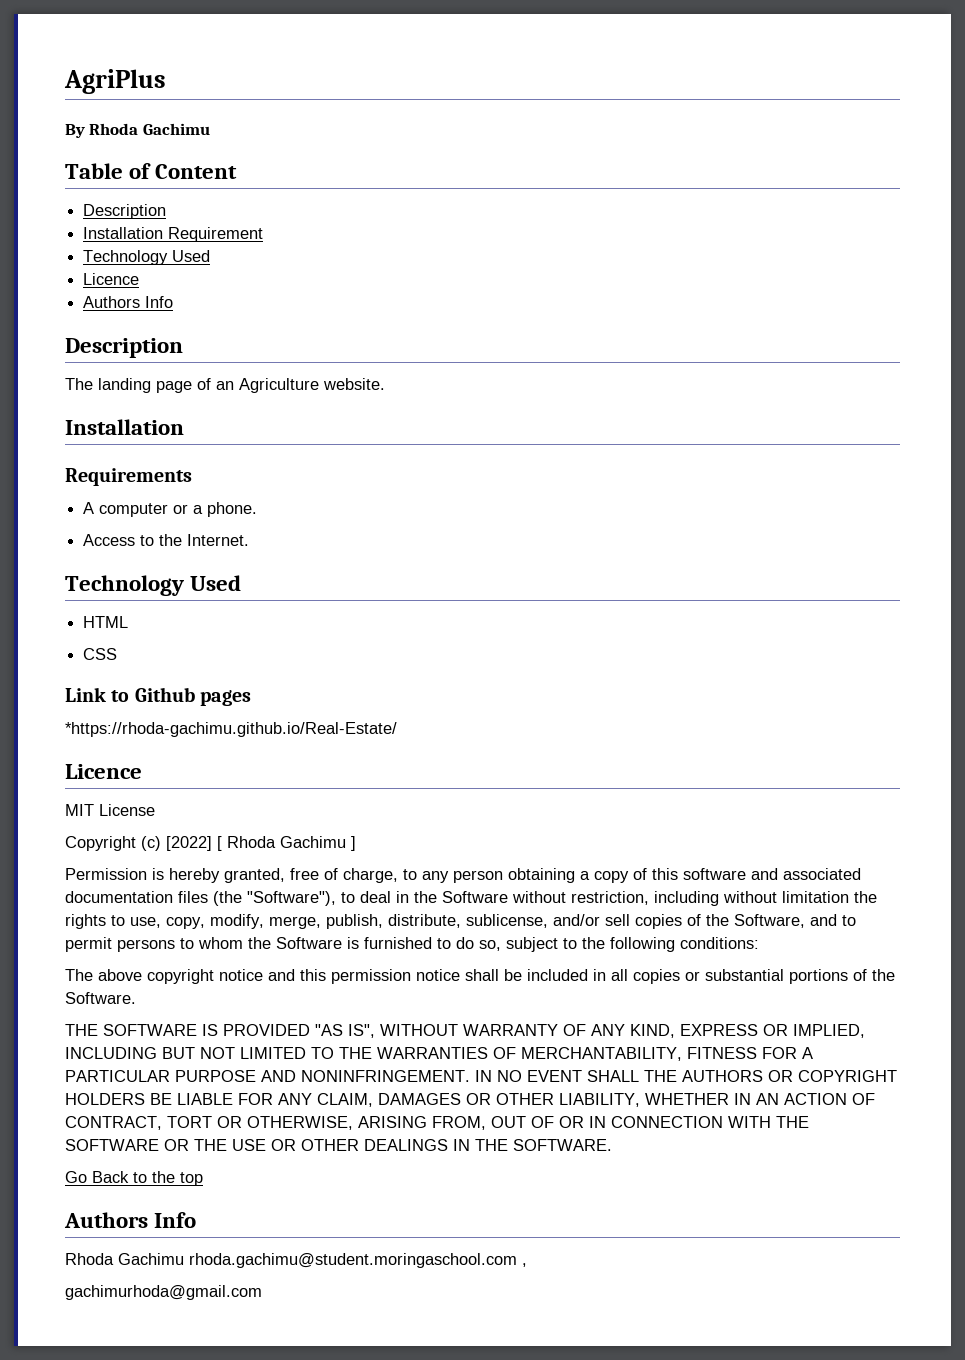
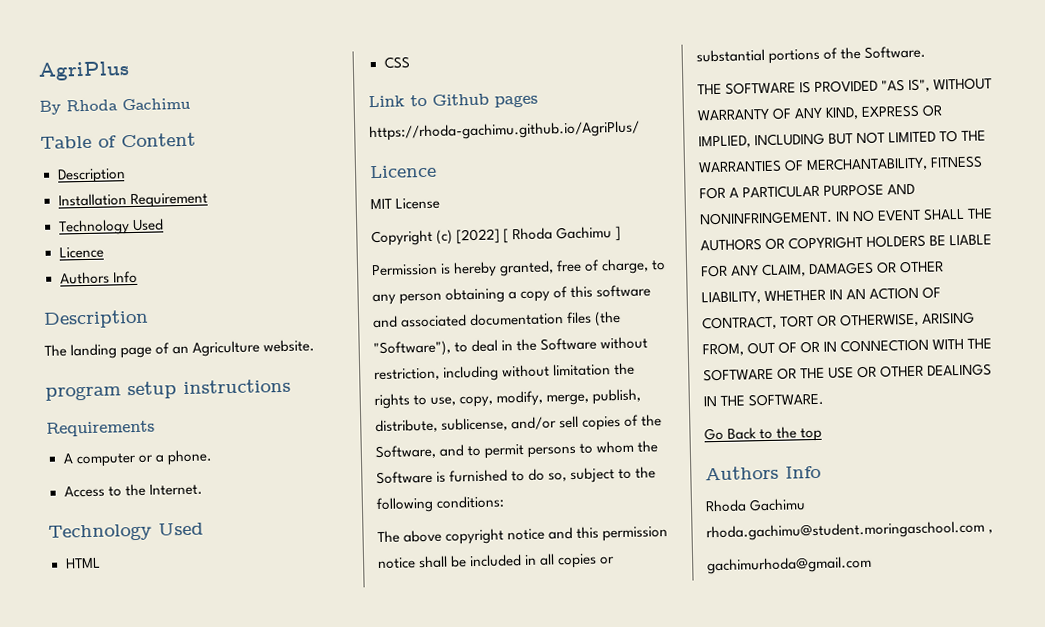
  The landing page of an Agriculture website.
- Installation
+ program setup instructions
- *https://rhoda-gachimu.github.io/Real-Estate/
+ https://rhoda-gachimu.github.io/AgriPlus/

